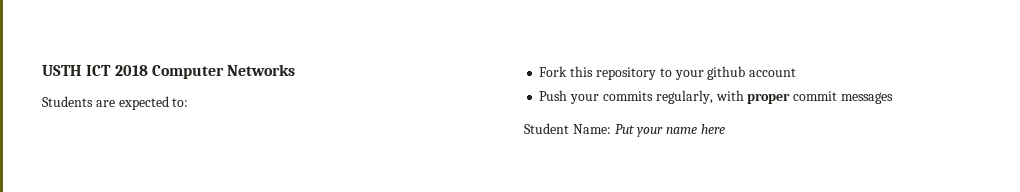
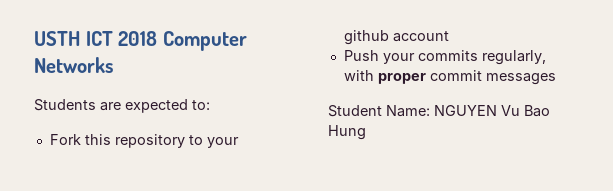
- Student Name: Put your name here
+ Student Name: NGUYEN Vu Bao Hung

